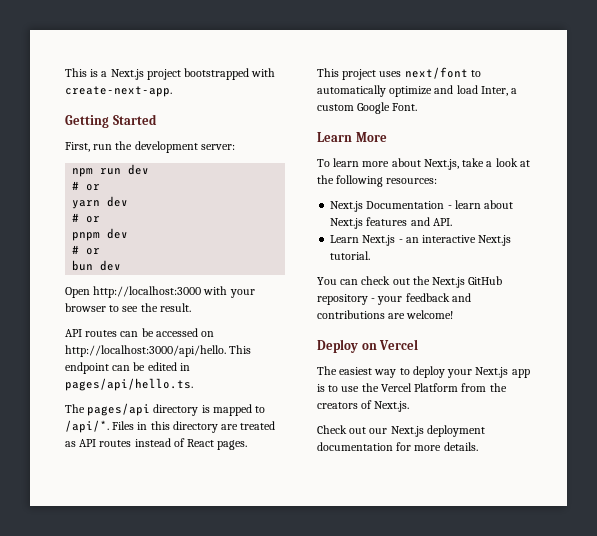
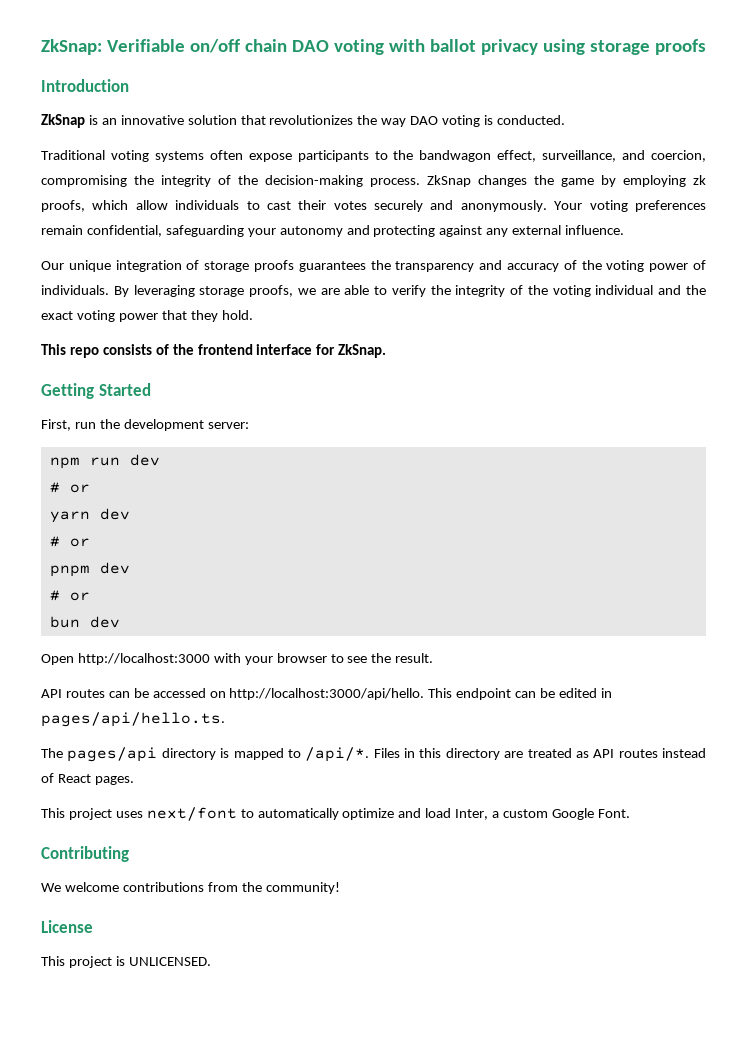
- This is a Next.js project bootstrapped with create-next-app.
+ ZkSnap: Verifiable on/off chain DAO voting with ballot privacy using storage proofs
+ Introduction
+ ZkSnap is an innovative solution that revolutionizes the way DAO voting is conducted.
+ Traditional voting systems often expose participants to the bandwagon effect, surveillance, and coercion, compromising the integrity of the decision-making process. ZkSnap changes the game by employing zk proofs, which allow individuals to cast their votes securely and anonymously. Your voting preferences remain confidential, safeguarding your autonomy and protecting against any external influence.
+ Our unique integration of storage proofs guarantees the transparency and accuracy of the voting power of individuals. By leveraging storage proofs, we are able to verify the integrity of the voting individual and the exact voting power that they hold.
+ This repo consists of the frontend interface for ZkSnap.
- Learn More
- To learn more about Next.js, take a look at the following resources:
- Next.js Documentation - learn about Next.js features and API.
- Learn Next.js - an interactive Next.js tutorial.
- You can check out the Next.js GitHub repository - your feedback and contributions are welcome!
- Deploy on Vercel
- The easiest way to deploy your Next.js app is to use the Vercel Platform from the creators of Next.js.
- Check out our Next.js deployment documentation for more details.
+ Contributing
+ We welcome contributions from the community!
+ License
+ This project is UNLICENSED.

